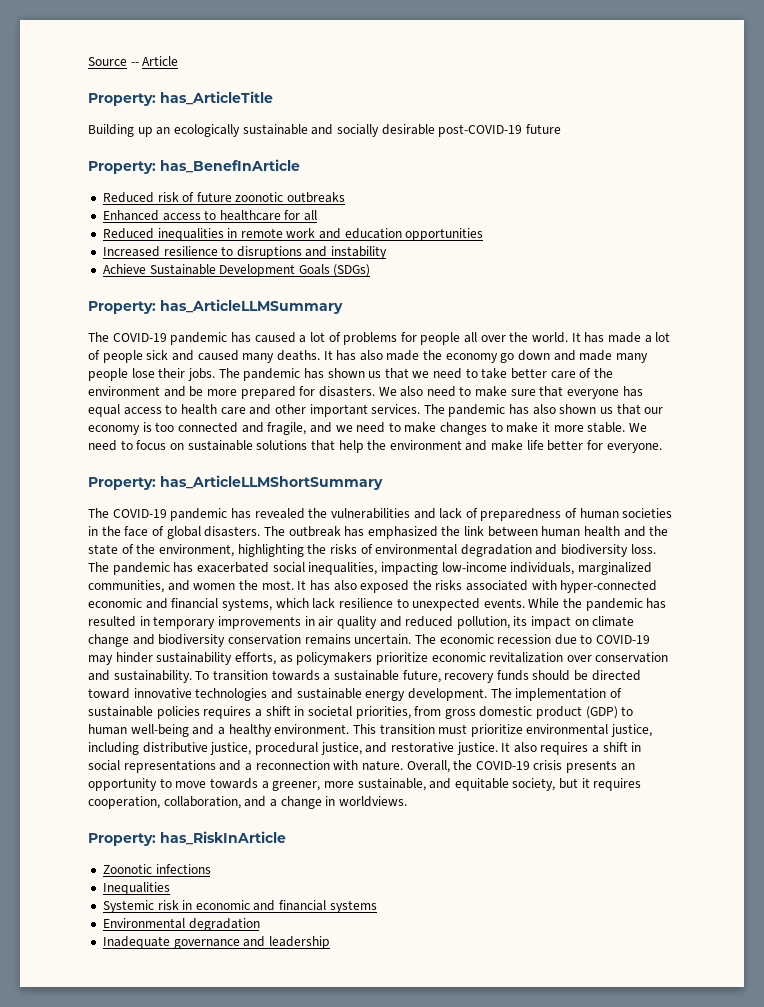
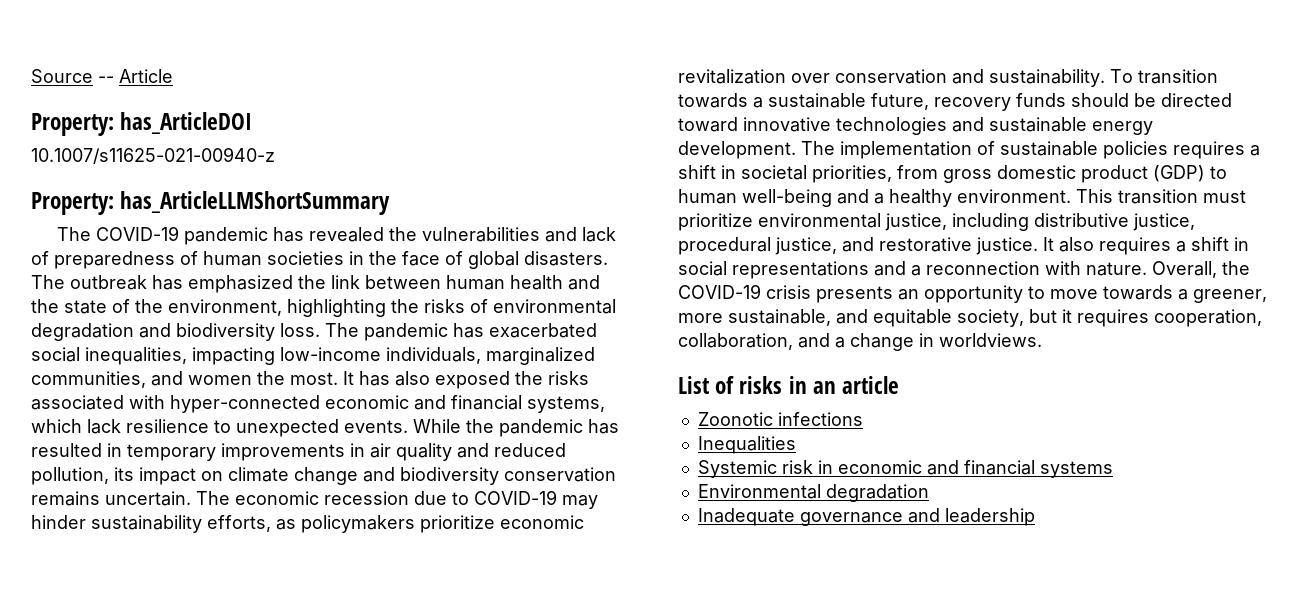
- Property: has_ArticleTitle
- Building up an ecologically sustainable and socially desirable post-COVID-19 future
- Property: has_BenefInArticle
- Reduced risk of future zoonotic outbreaks
- Enhanced access to healthcare for all
- Reduced inequalities in remote work and education opportunities
- Increased resilience to disruptions and instability
- Achieve Sustainable Development Goals (SDGs)
- Property: has_ArticleLLMSummary
- The COVID-19 pandemic has caused a lot of problems for people all over the world. It has made a lot of people sick and caused many deaths. It has also made the economy go down and made many people lose their jobs. The pandemic has shown us that we need to take better care of the environment and be more prepared for disasters. We also need to make sure that everyone has equal access to health care and other important services. The pandemic has also shown us that our economy is too connected and fragile, and we need to make changes to make it more stable. We need to focus on sustainable solutions that help the environment and make life better for everyone.
+ Property: has_ArticleDOI
+ 10.1007/s11625-021-00940-z
- Property: has_RiskInArticle
+ List of risks in an article

